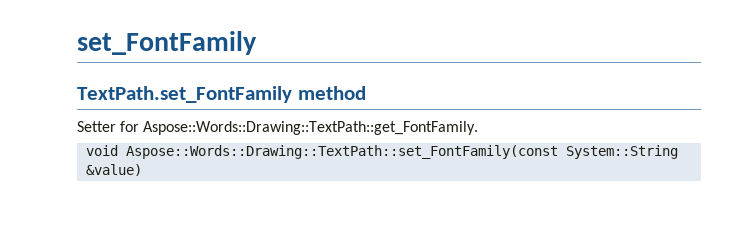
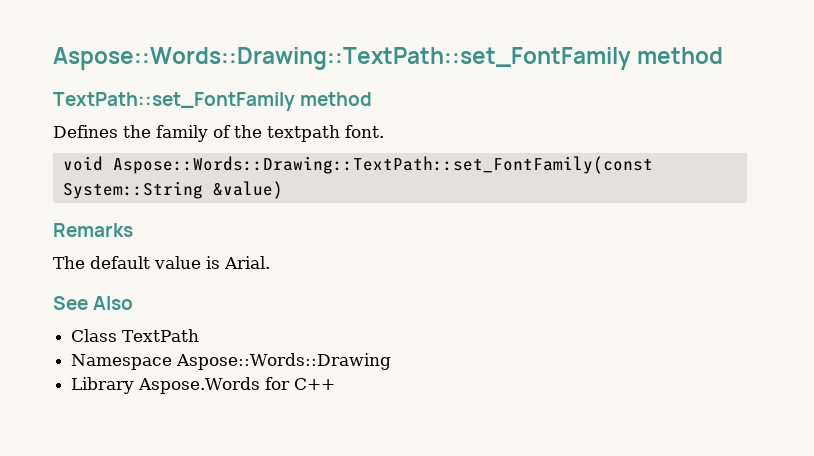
- set_FontFamily
- TextPath.set_FontFamily method
- Setter for Aspose::Words::Drawing::TextPath::get_FontFamily.
+ Aspose::Words::Drawing::TextPath::set_FontFamily method
+ TextPath::set_FontFamily method
+ Defines the family of the textpath font.
  void Aspose::Words::Drawing::TextPath::set_FontFamily(const System::String &value)
+ Remarks
+ The default value is Arial.
+ See Also
+ Class TextPath
+ Namespace Aspose::Words::Drawing
+ Library Aspose.Words for C++

